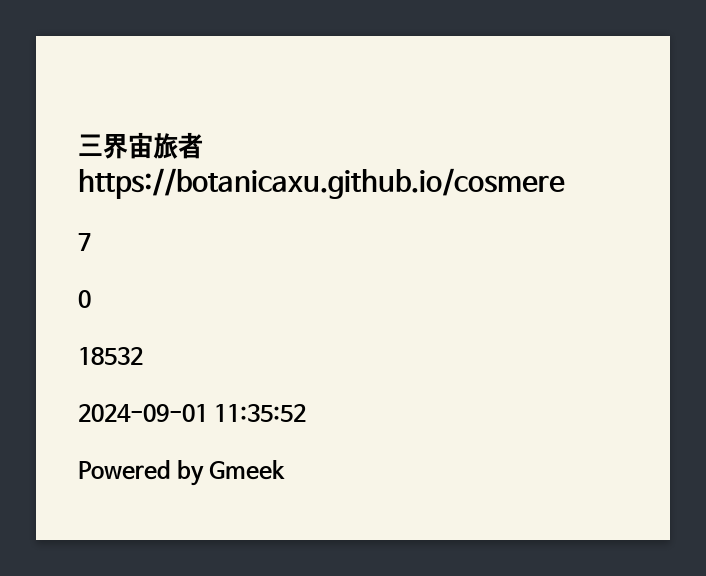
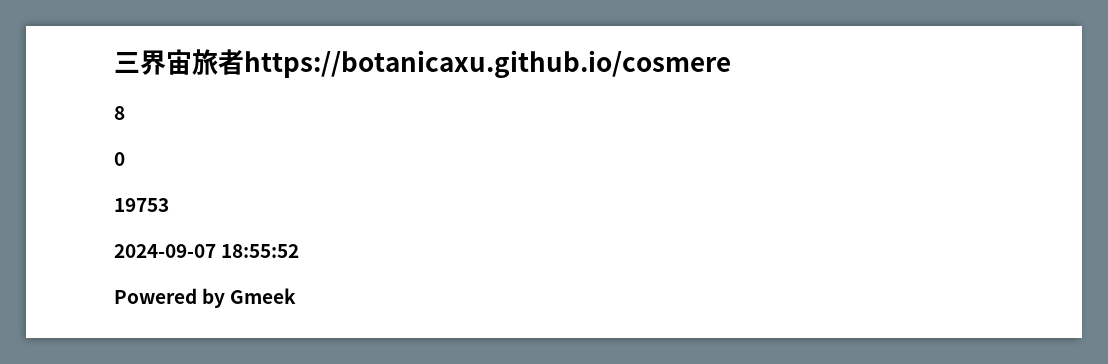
- 7
+ 8
- 18532
- 2024-09-01 11:35:52
+ 19753
+ 2024-09-07 18:55:52

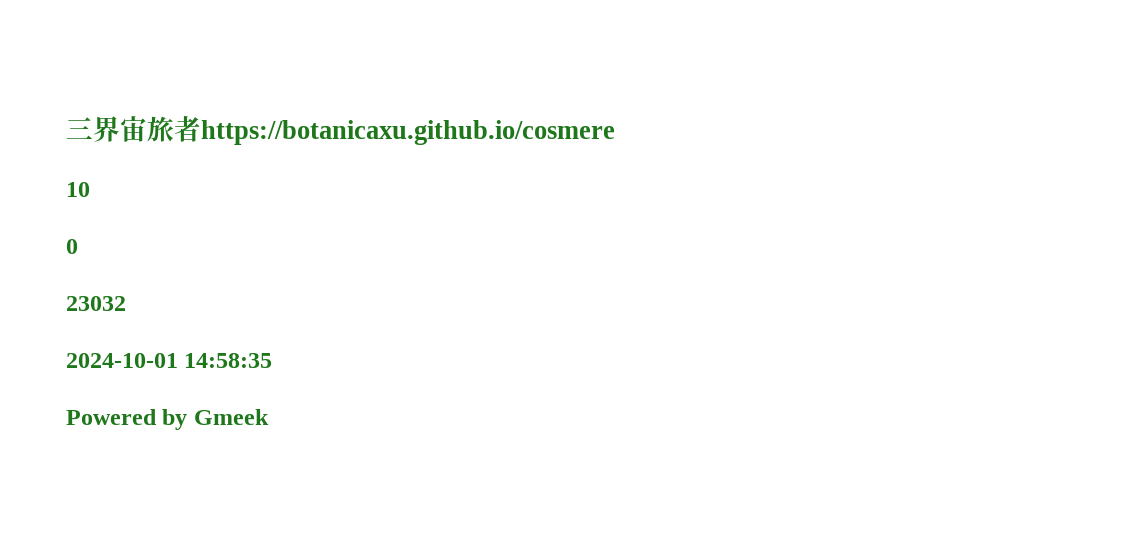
- 8
+ 10
- 19753
- 2024-09-07 18:55:52
+ 23032
+ 2024-10-01 14:58:35

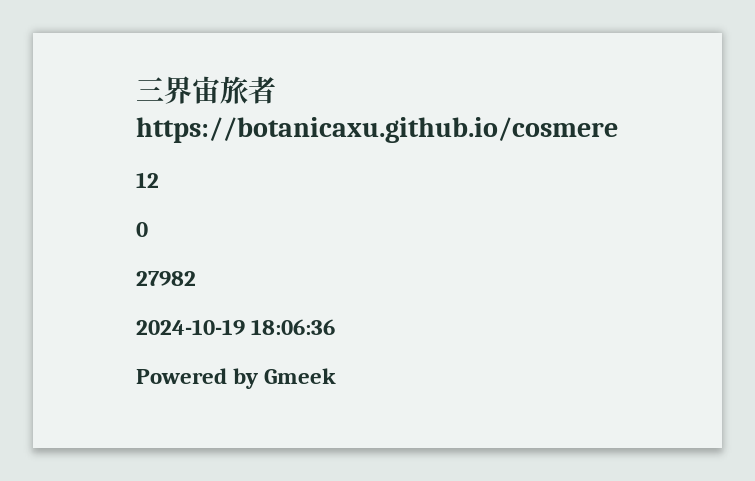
- 10
+ 12
- 23032
- 2024-10-01 14:58:35
+ 27982
+ 2024-10-19 18:06:36

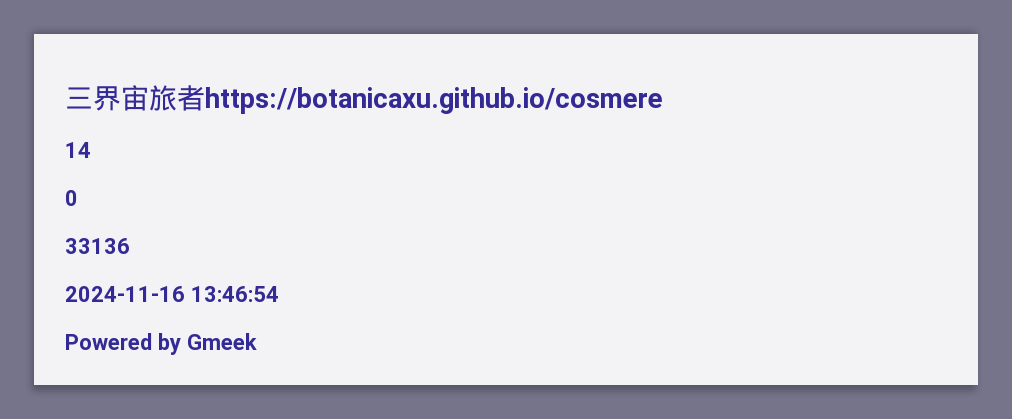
- 12
+ 14
- 27982
- 2024-10-19 18:06:36
+ 33136
+ 2024-11-16 13:46:54

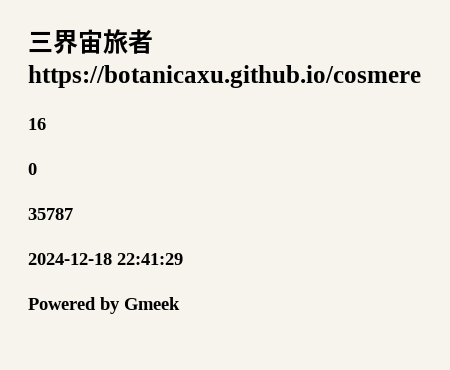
- 14
+ 16
- 33136
- 2024-11-16 13:46:54
+ 35787
+ 2024-12-18 22:41:29

